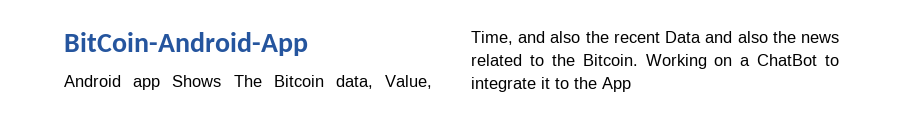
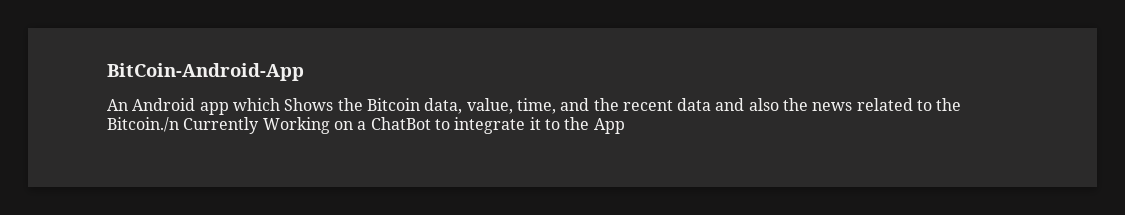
- Android app Shows The Bitcoin data, Value, Time, and also the recent Data and also the news related to the Bitcoin. Working on a ChatBot to integrate it to the App
+ An Android app which Shows the Bitcoin data, value, time, and the recent data and also the news related to the Bitcoin./n Currently Working on a ChatBot to integrate it to the App

